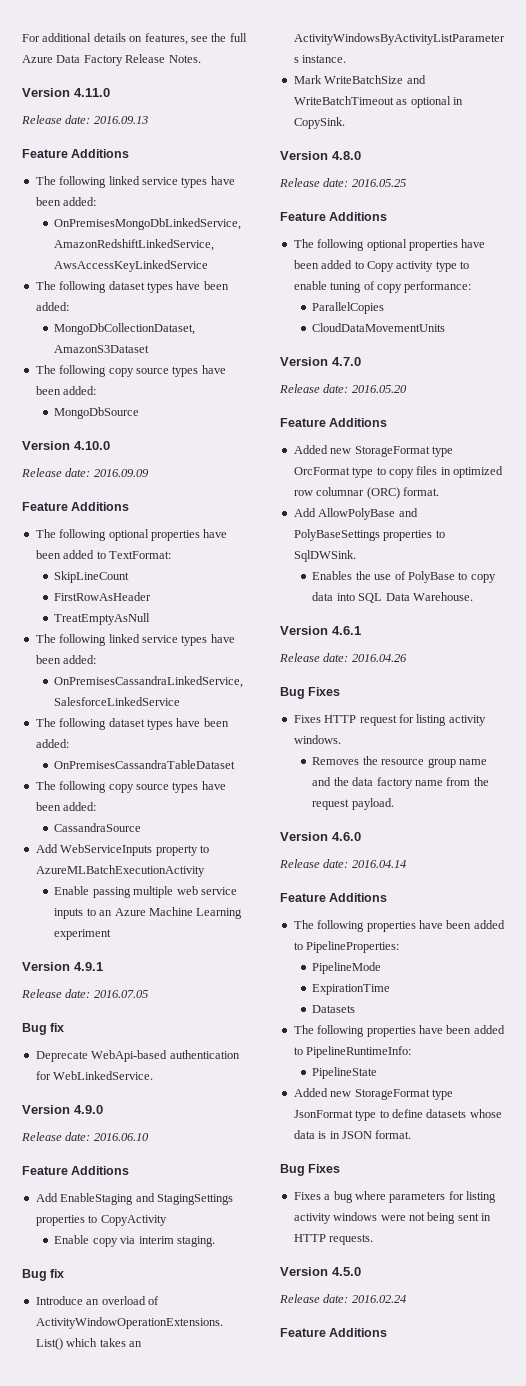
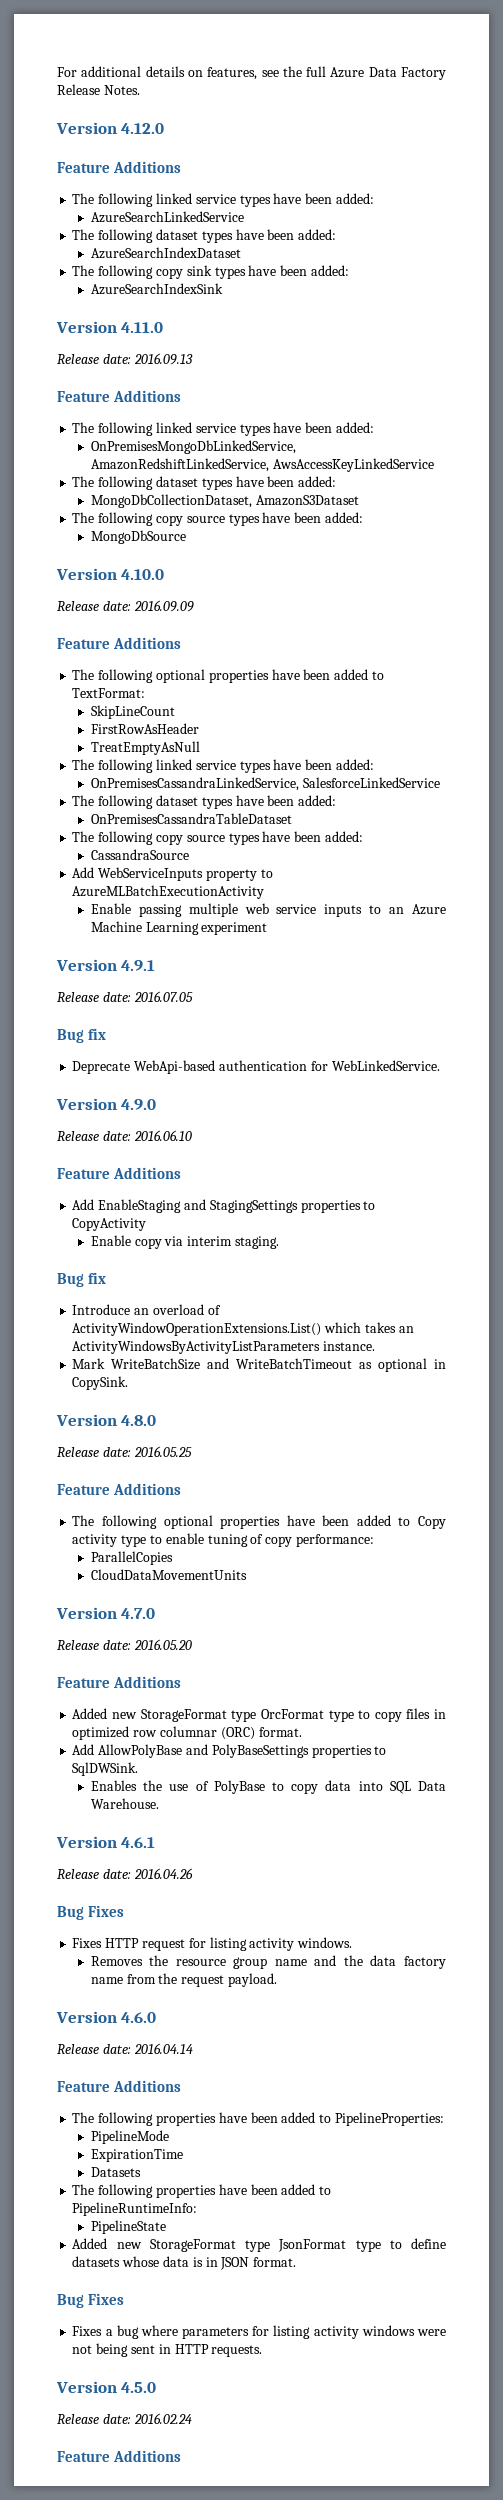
+ Version 4.12.0
+ Feature Additions
+ The following linked service types have been added:
+ AzureSearchLinkedService
+ The following dataset types have been added:
+ AzureSearchIndexDataset
+ The following copy sink types have been added:
+ AzureSearchIndexSink

